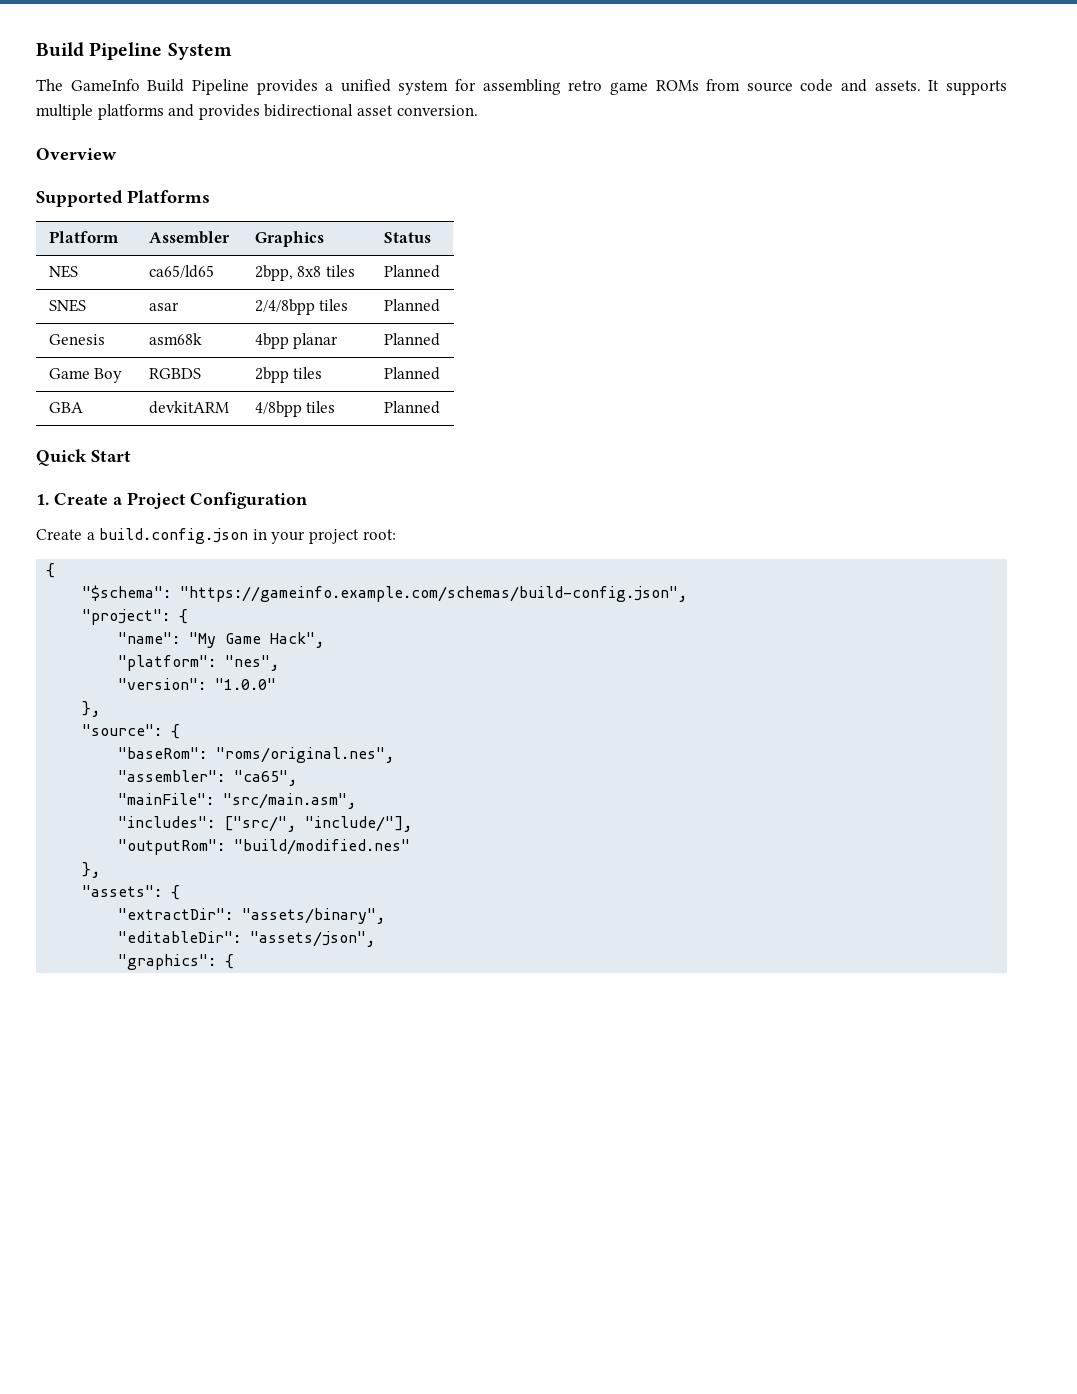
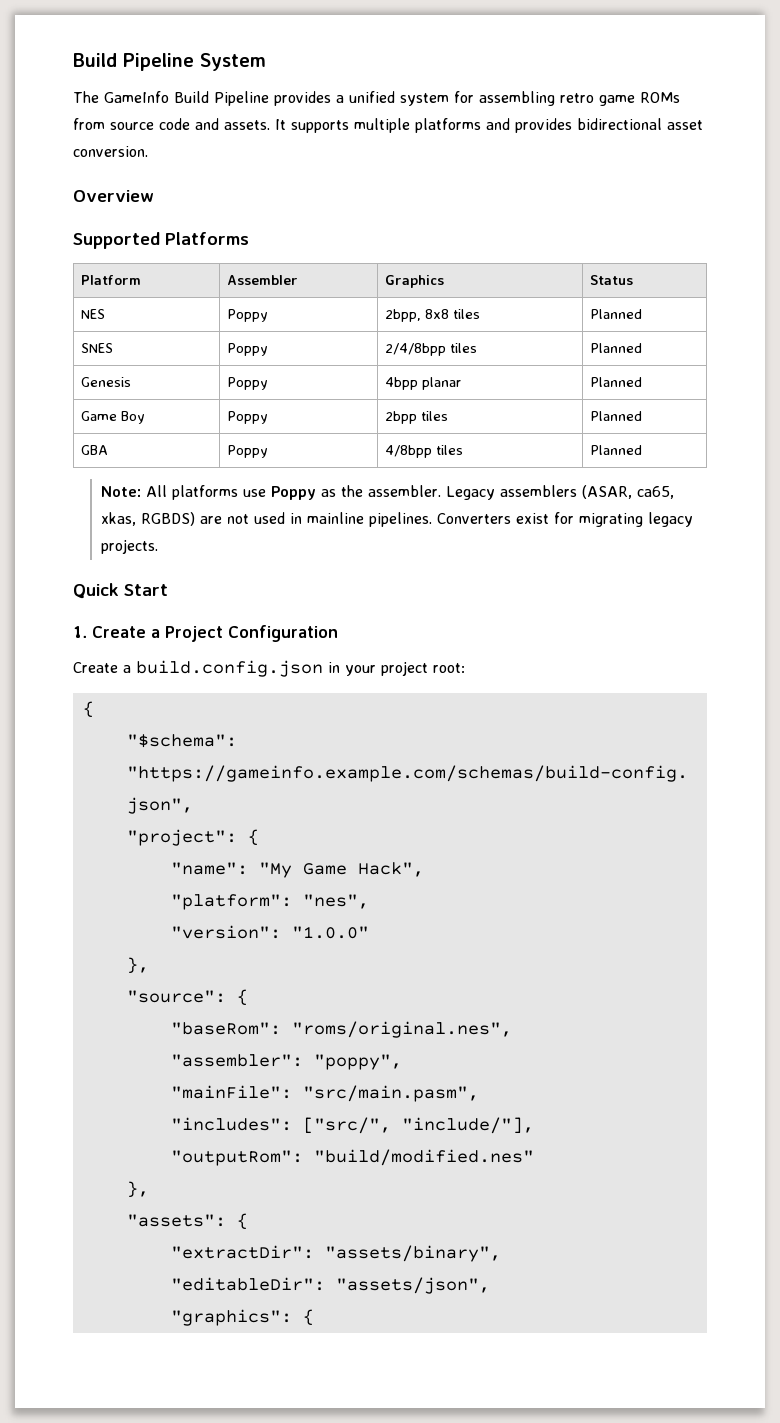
- NES | ca65/ld65 | 2bpp, 8x8 tiles | Planned
+ NES | Poppy | 2bpp, 8x8 tiles | Planned
- SNES | asar | 2/4/8bpp tiles | Planned
+ SNES | Poppy | 2/4/8bpp tiles | Planned
- Genesis | asm68k | 4bpp planar | Planned
+ Genesis | Poppy | 4bpp planar | Planned
- Game Boy | RGBDS | 2bpp tiles | Planned
+ Game Boy | Poppy | 2bpp tiles | Planned
- GBA | devkitARM | 4/8bpp tiles | Planned
+ GBA | Poppy | 4/8bpp tiles | Planned
+ Note: All platforms use Poppy as the assembler. Legacy assemblers (ASAR, ca65, xkas, RGBDS) are not used in mainline pipelines. Converters exist for migrating legacy projects.
- "assembler": "ca65",
+ "assembler": "poppy",
- "mainFile": "src/main.asm",
+ "mainFile": "src/main.pasm",

